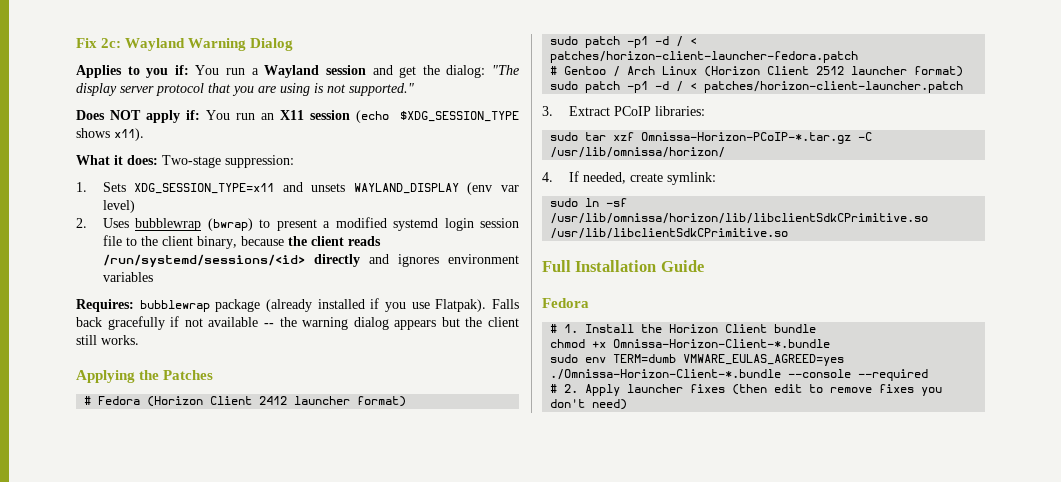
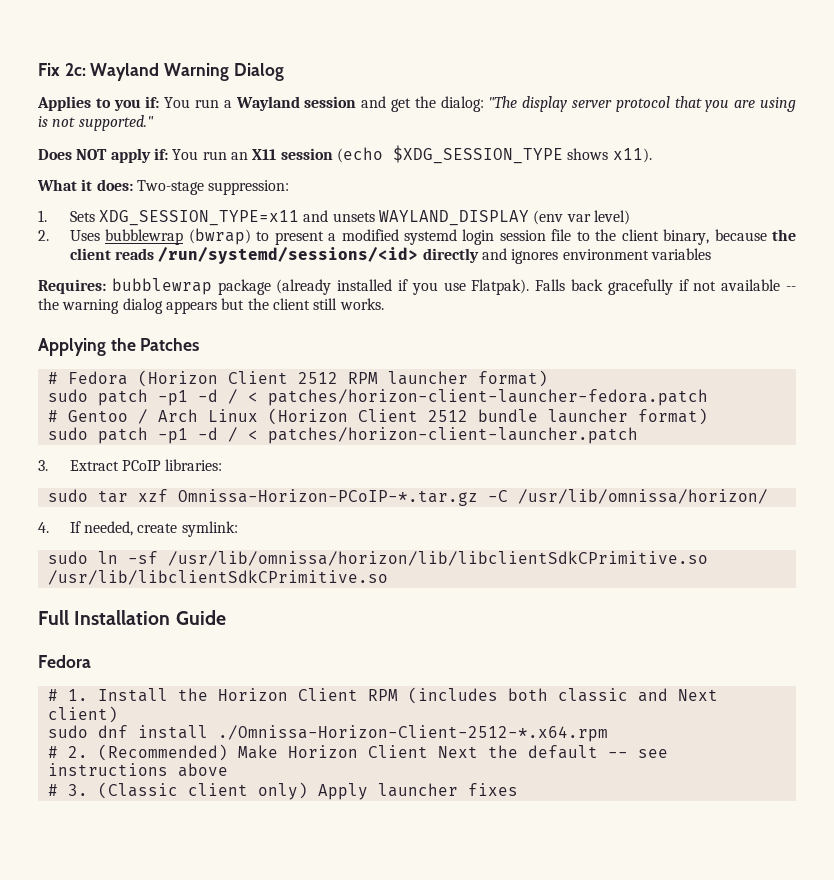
- # Fedora (Horizon Client 2412 launcher format)
+ # Fedora (Horizon Client 2512 RPM launcher format)
- # Gentoo / Arch Linux (Horizon Client 2512 launcher format)
+ # Gentoo / Arch Linux (Horizon Client 2512 bundle launcher format)
- # 1. Install the Horizon Client bundle
- chmod +x Omnissa-Horizon-Client-*.bundle
- sudo env TERM=dumb VMWARE_EULAS_AGREED=yes ./Omnissa-Horizon-Client-*.bundle --console --required
- # 2. Apply launcher fixes (then edit to remove fixes you don't need)
+ # 1. Install the Horizon Client RPM (includes both classic and Next client)
+ sudo dnf install ./Omnissa-Horizon-Client-2512-*.x64.rpm
+ # 2. (Recommended) Make Horizon Client Next the default -- see instructions above
+ # 3. (Classic client only) Apply launcher fixes

